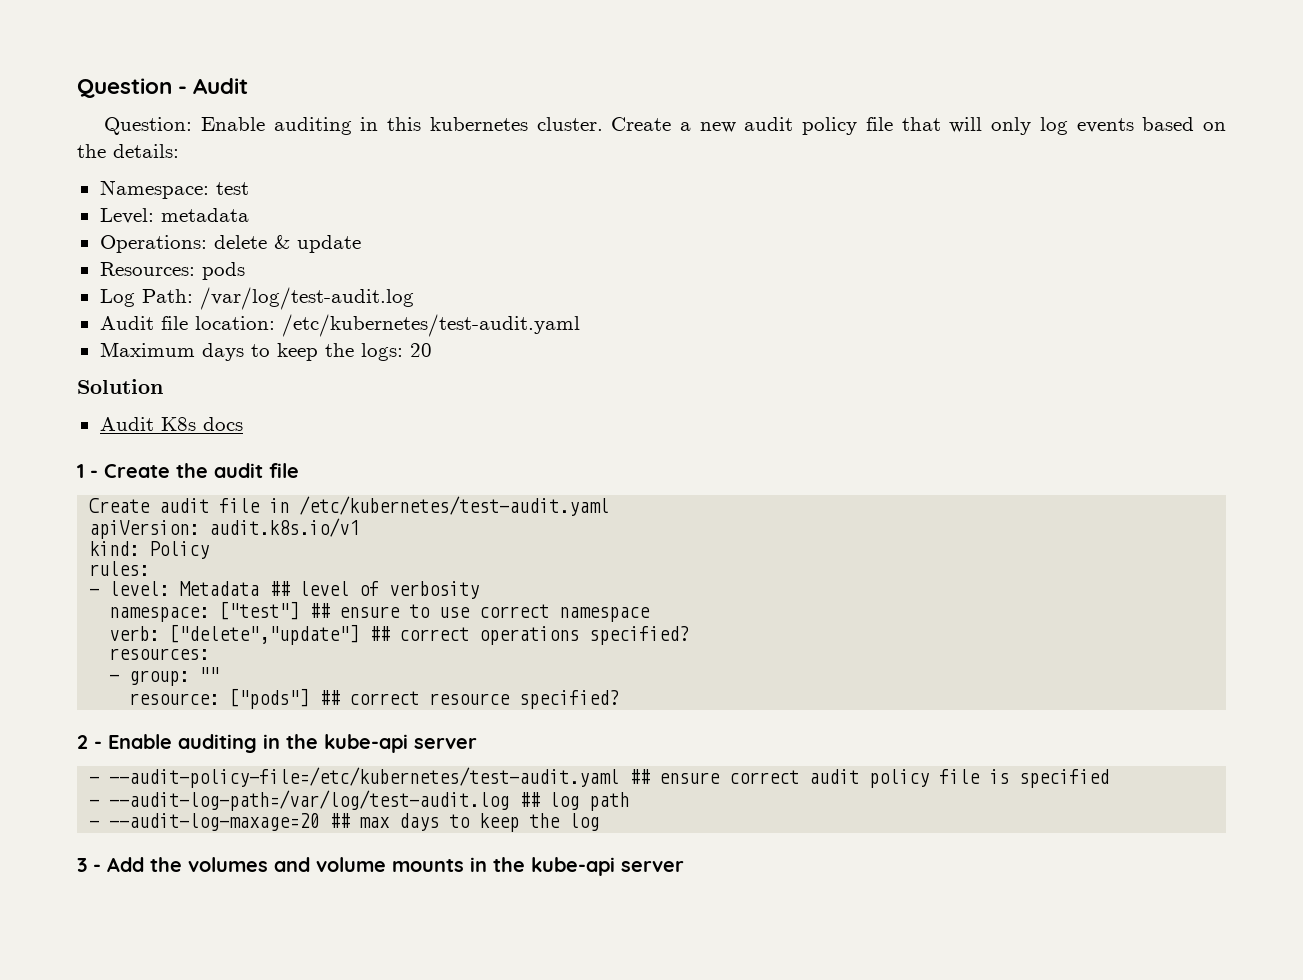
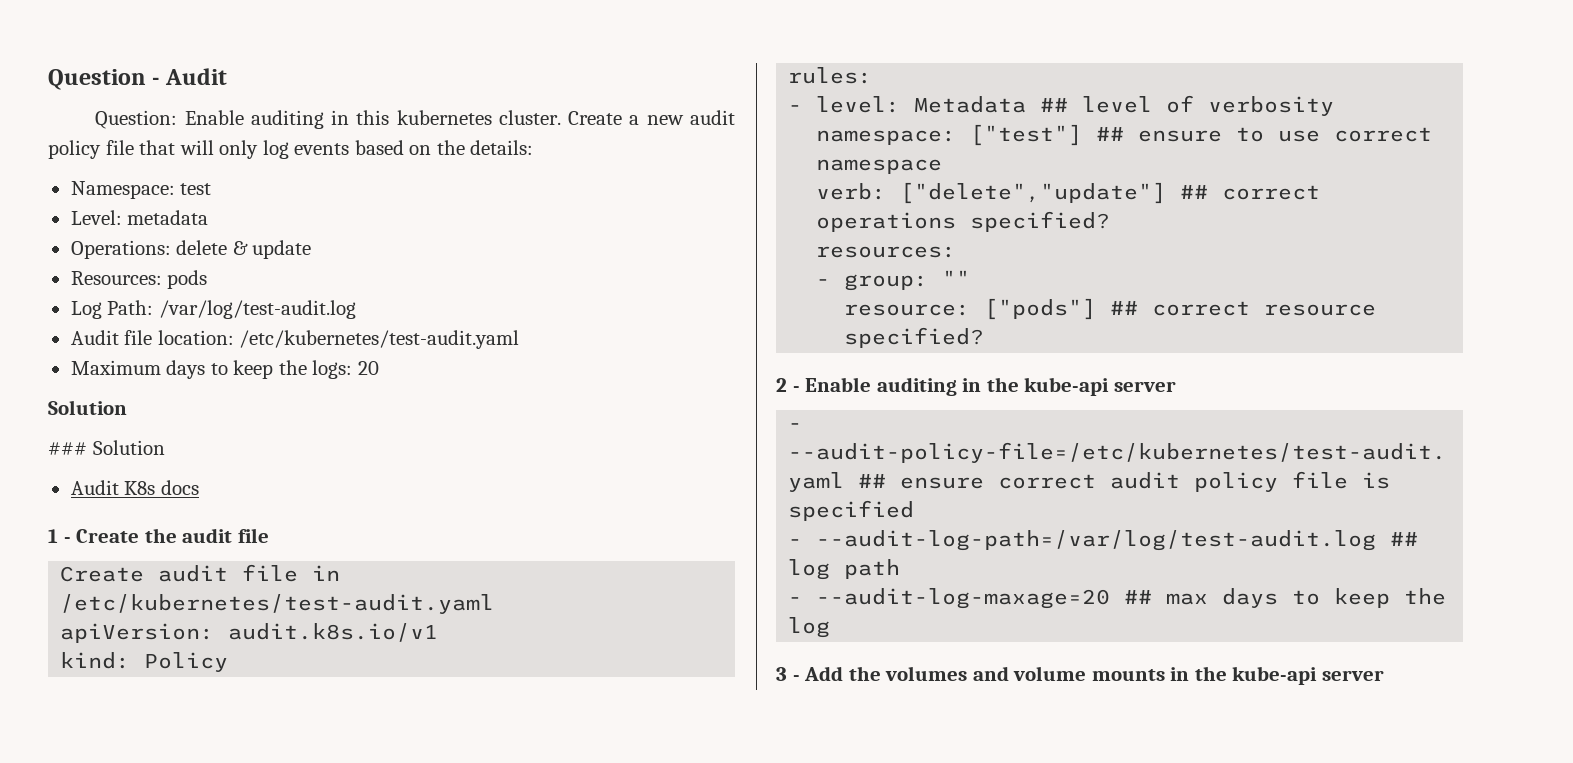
+ ### Solution

